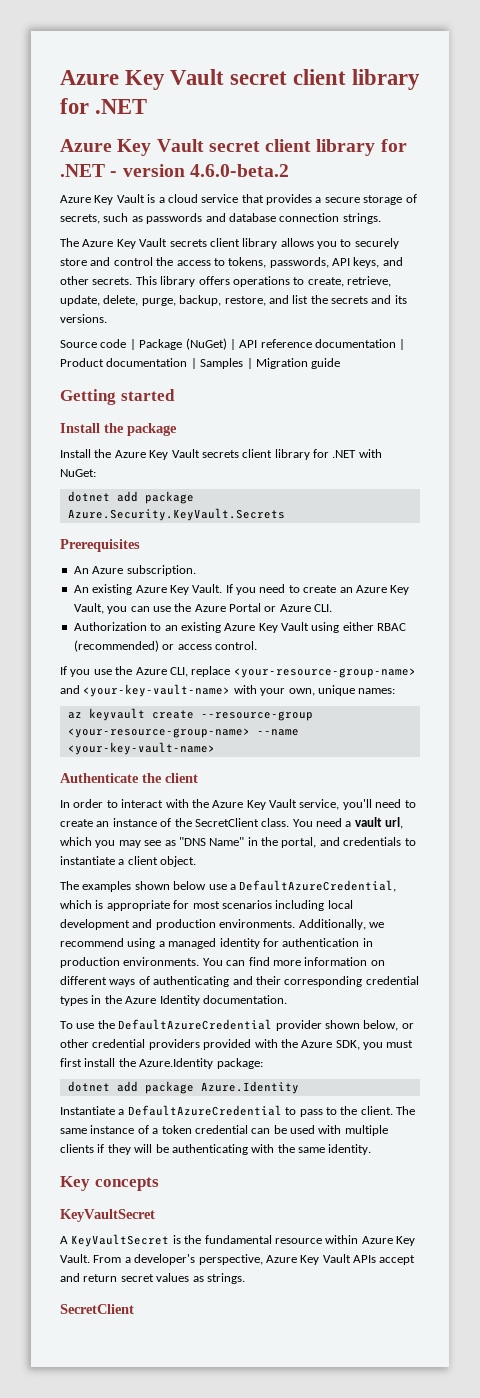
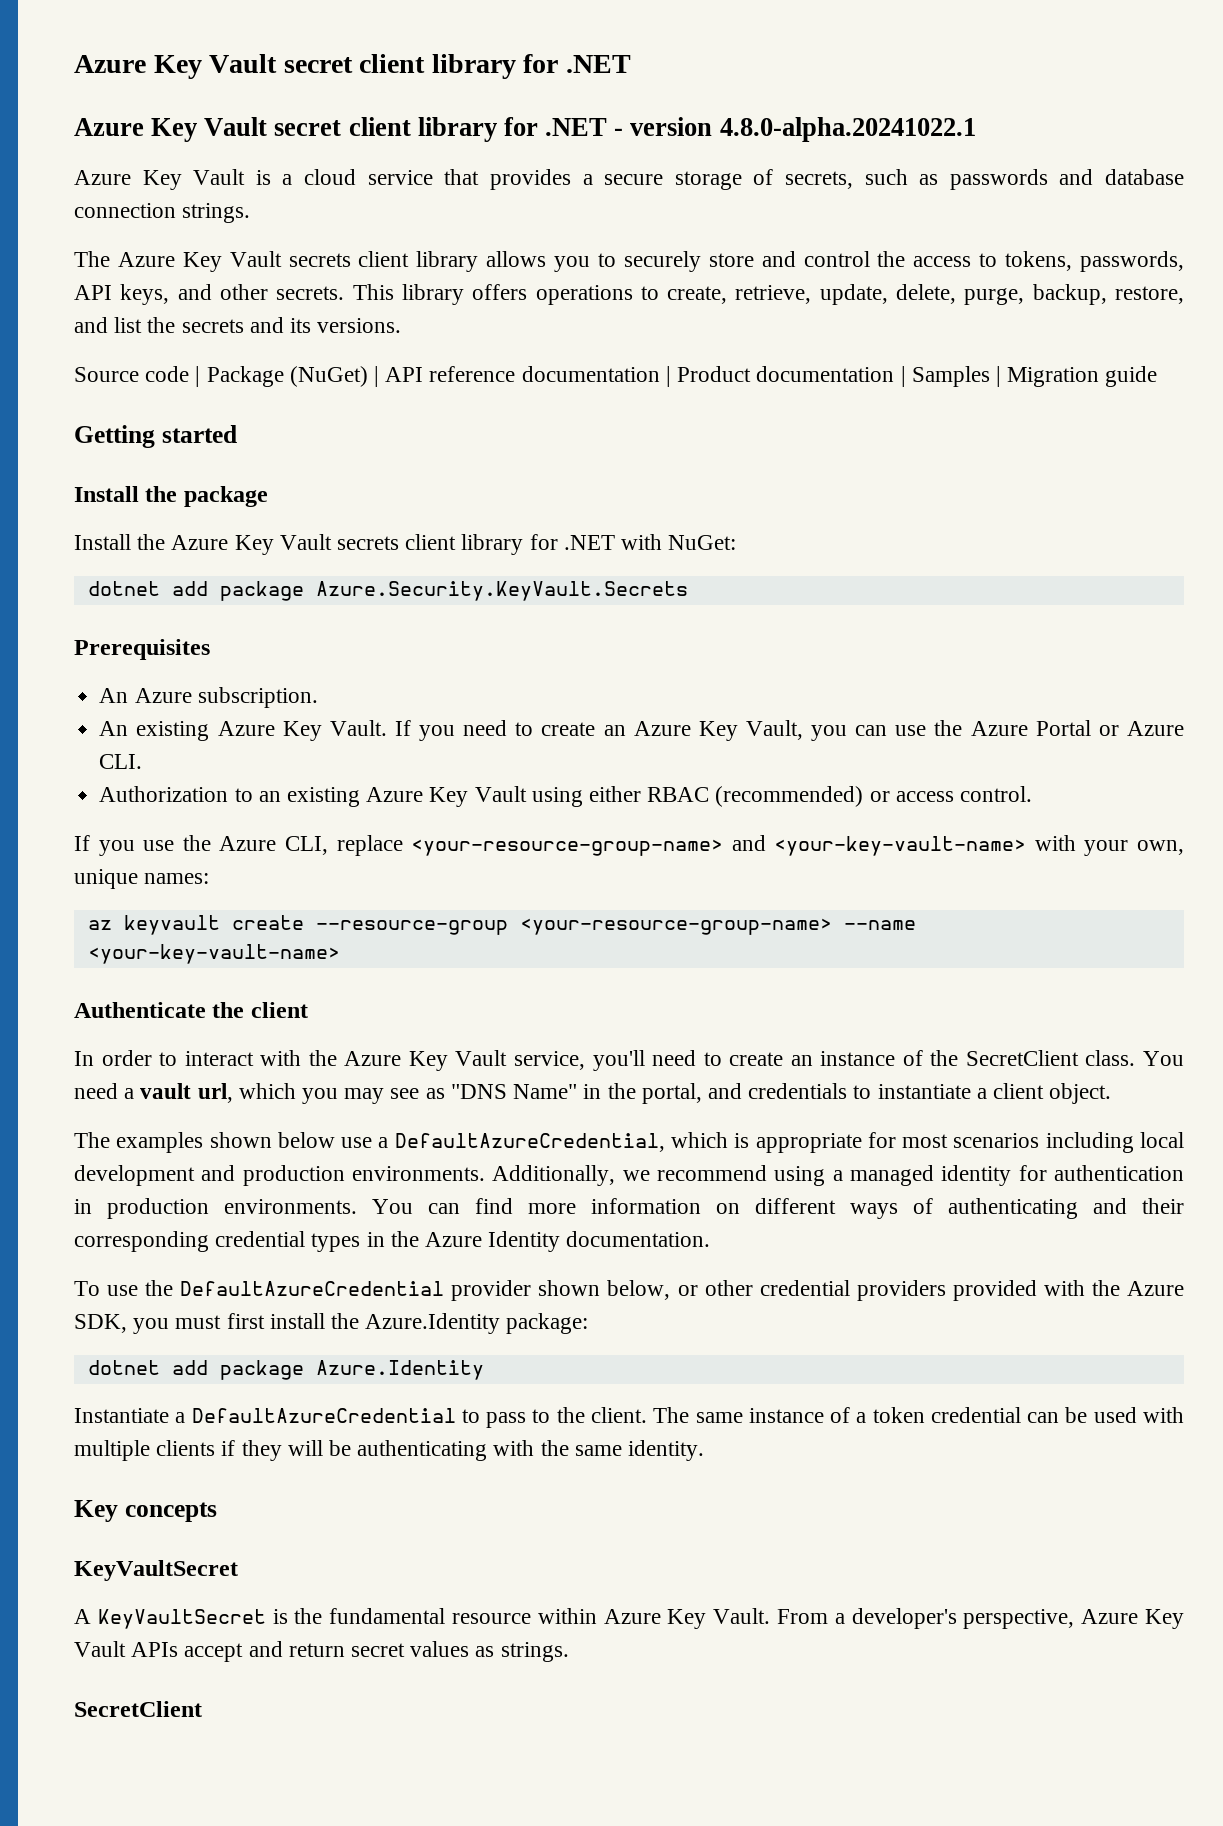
- Azure Key Vault secret client library for .NET - version 4.6.0-beta.2
+ Azure Key Vault secret client library for .NET - version 4.8.0-alpha.20241022.1

